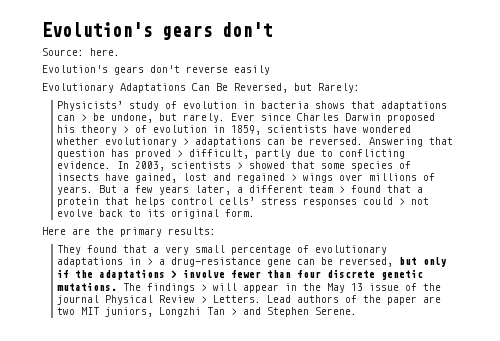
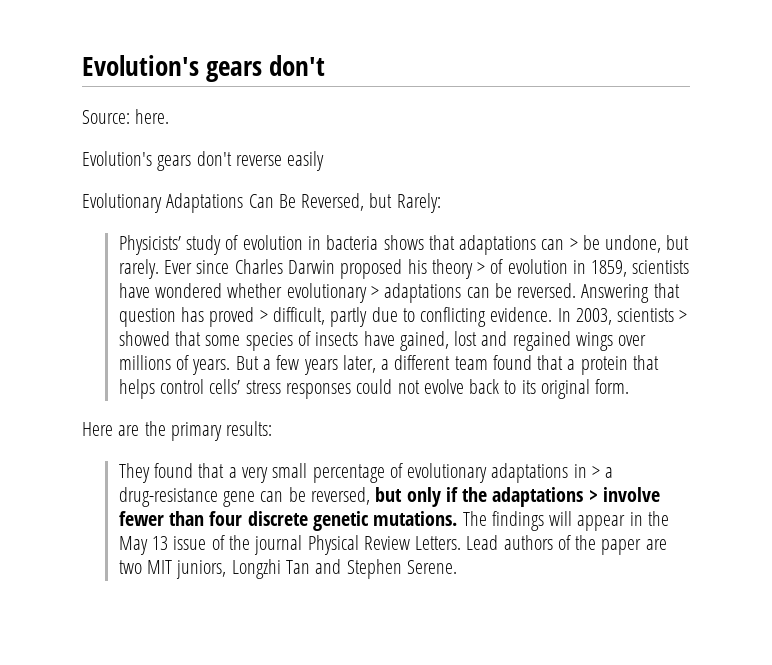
- In 2003, scientists > showed that some species of insects have gained, lost and regained > wings over millions of years.
+ In 2003, scientists > showed that some species of insects have gained, lost and regained wings over millions of years.
- But a few years later, a different team > found that a protein that helps control cells’ stress responses could > not evolve back to its original form.
+ But a few years later, a different team found that a protein that helps control cells’ stress responses could not evolve back to its original form.
- The findings > will appear in the May 13 issue of the journal Physical Review > Letters.
+ The findings will appear in the May 13 issue of the journal Physical Review Letters.
- Lead authors of the paper are two MIT juniors, Longzhi Tan > and Stephen Serene.
+ Lead authors of the paper are two MIT juniors, Longzhi Tan and Stephen Serene.

